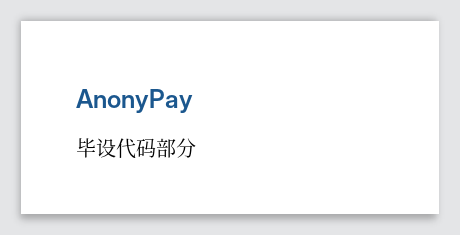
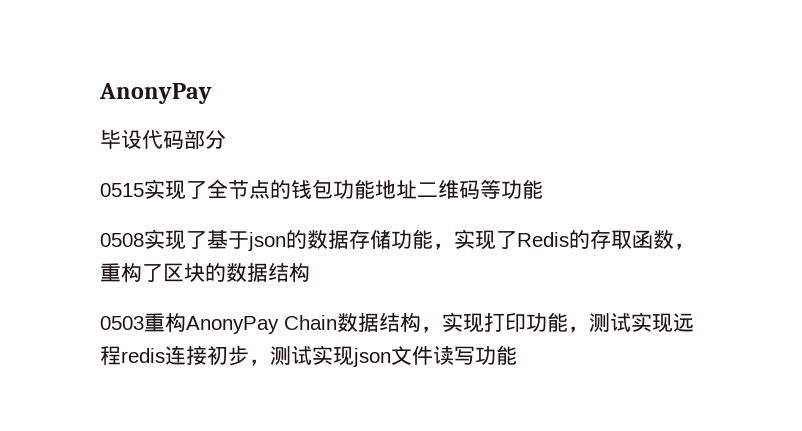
+ 0515实现了全节点的钱包功能地址二维码等功能
+ 0508实现了基于json的数据存储功能，实现了Redis的存取函数，重构了区块的数据结构
+ 0503重构AnonyPay Chain数据结构，实现打印功能，测试实现远程redis连接初步，测试实现json文件读写功能

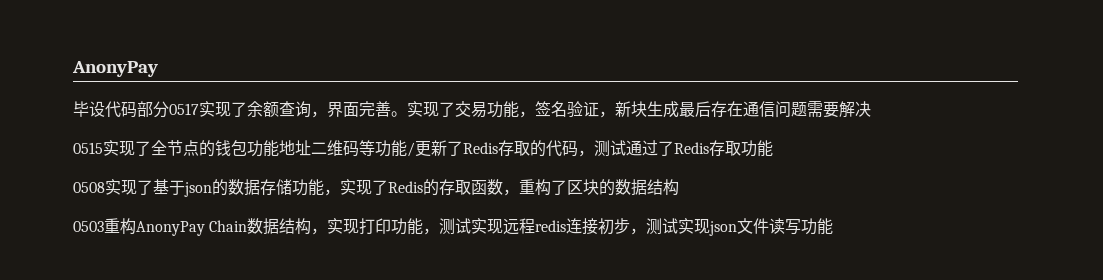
- 毕设代码部分
+ 毕设代码部分0517实现了余额查询，界面完善。实现了交易功能，签名验证，新块生成最后存在通信问题需要解决
- 0515实现了全节点的钱包功能地址二维码等功能
+ 0515实现了全节点的钱包功能地址二维码等功能/更新了Redis存取的代码，测试通过了Redis存取功能

